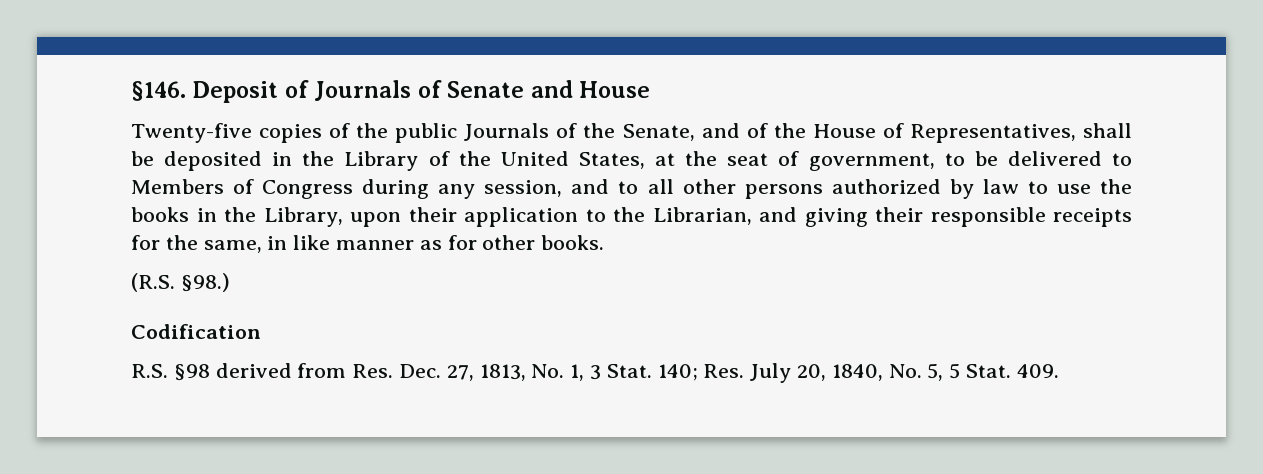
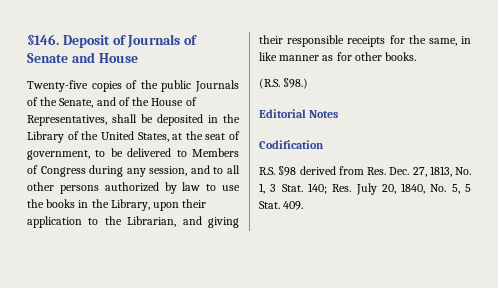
+ Editorial Notes

